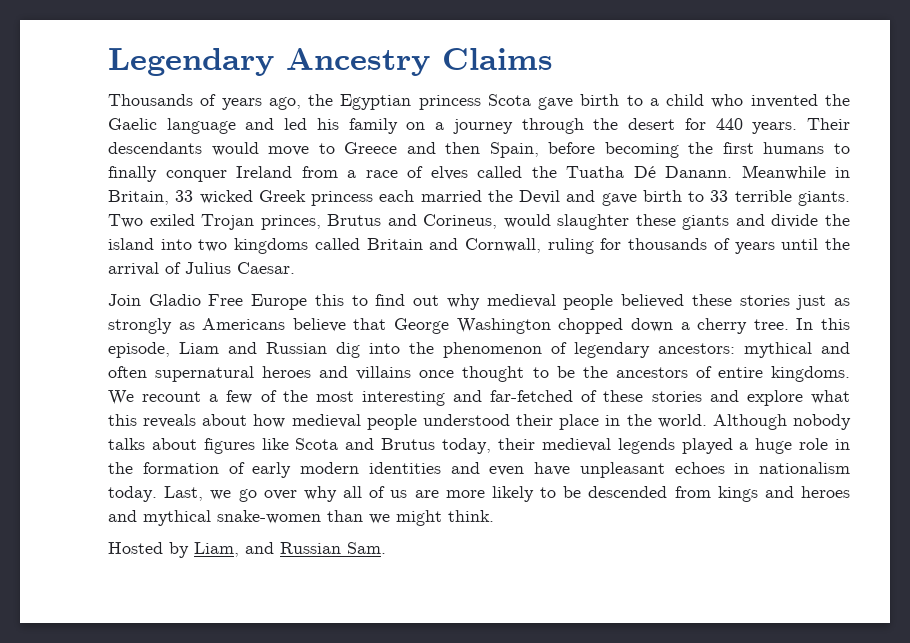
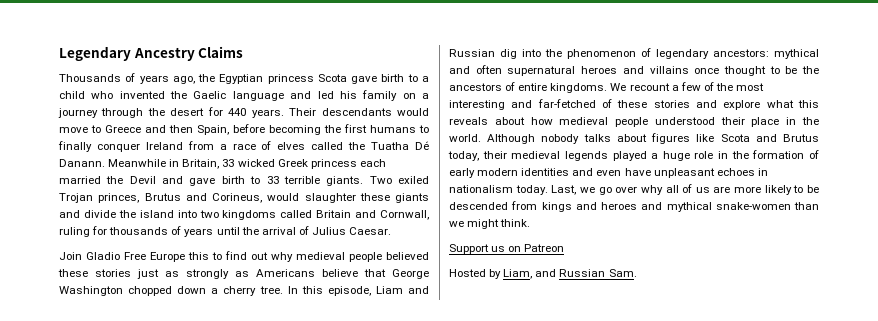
+ Support us on Patreon

